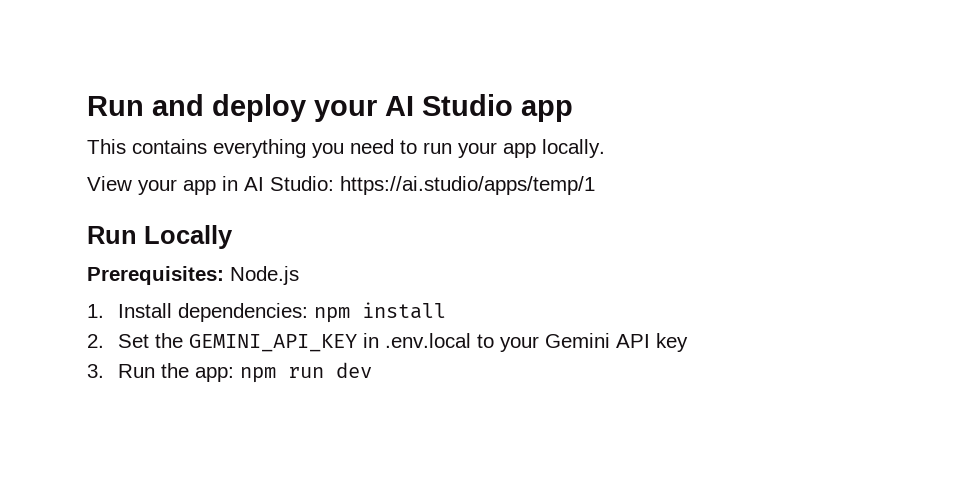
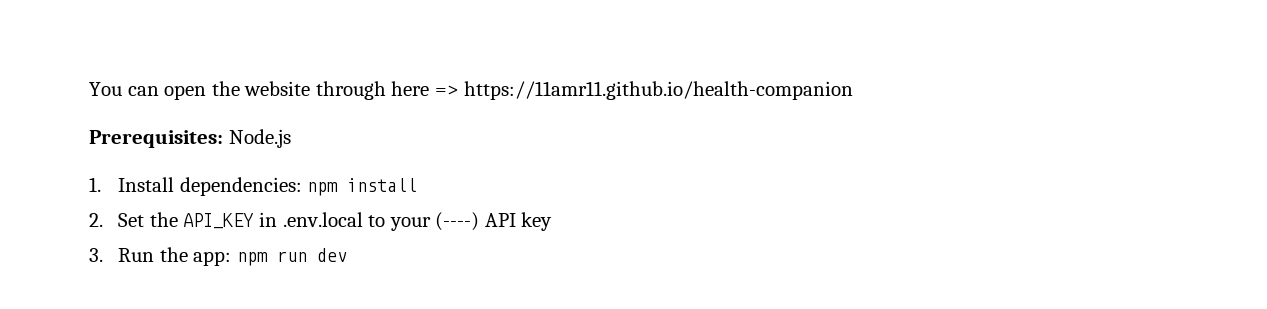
- Run and deploy your AI Studio app
- This contains everything you need to run your app locally.
- View your app in AI Studio: https://ai.studio/apps/temp/1
- Run Locally
+ You can open the website through here => https://11amr11.github.io/health-companion
- 2. Set the GEMINI_API_KEY in .env.local to your Gemini API key
+ 2. Set the API_KEY in .env.local to your (----) API key

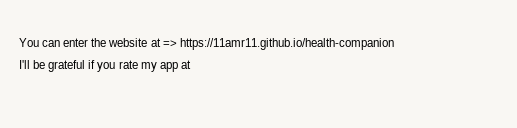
- You can open the website through here => https://11amr11.github.io/health-companion
+ You can enter the website at => https://11amr11.github.io/health-companion
- Prerequisites: Node.js
- 1. Install dependencies: npm install
- 2. Set the API_KEY in .env.local to your (----) API key
- 3. Run the app: npm run dev
+ I'll be grateful if you rate my app at

